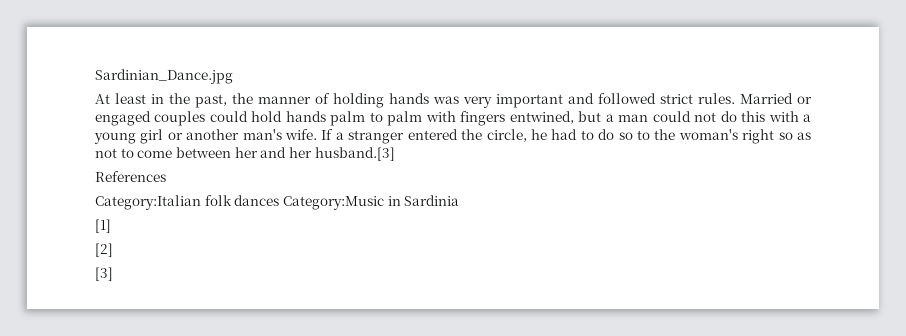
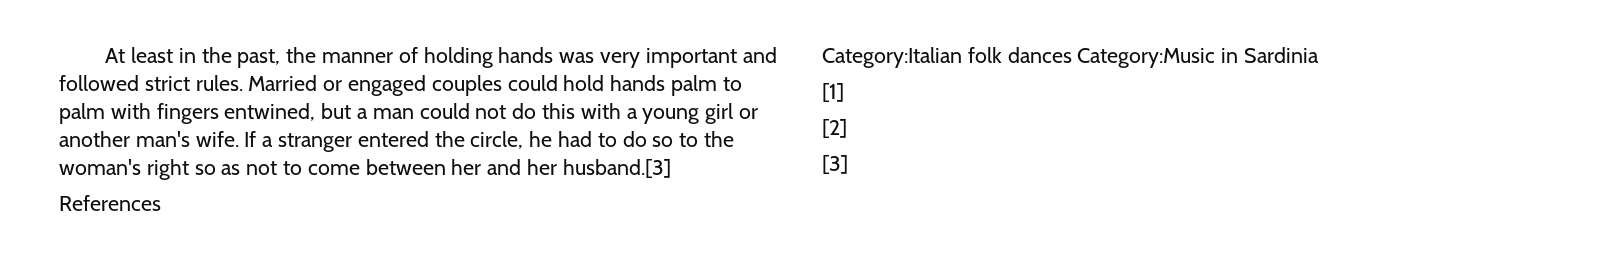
- Sardinian_Dance.jpg

